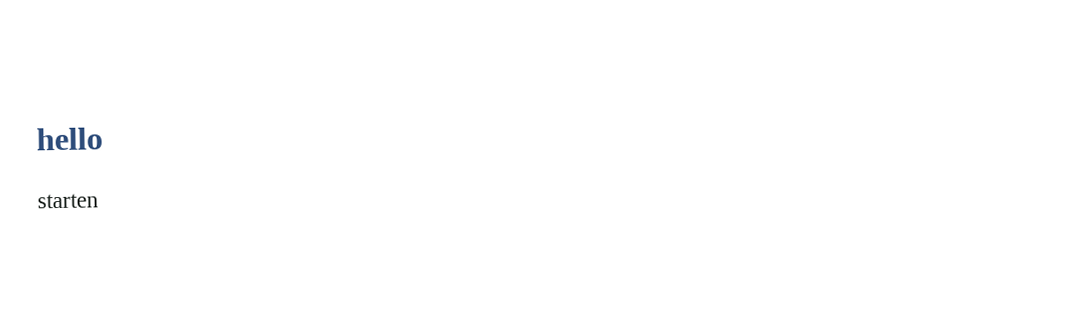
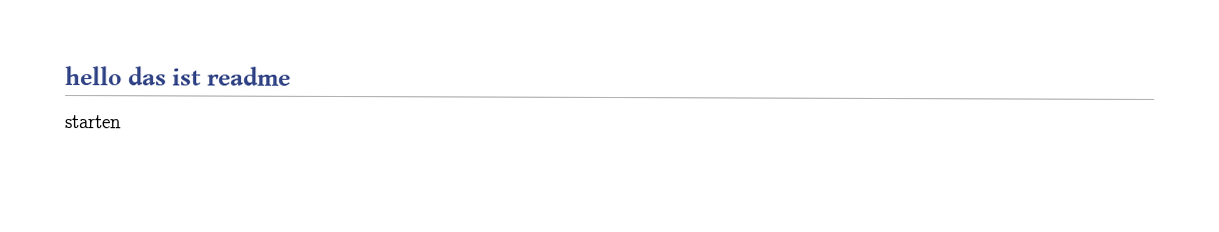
- hello
+ hello das ist readme

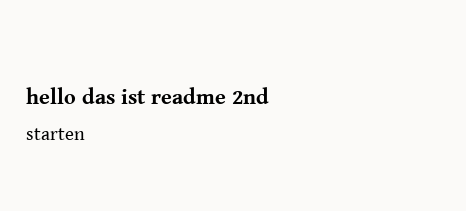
- hello das ist readme
+ hello das ist readme 2nd

